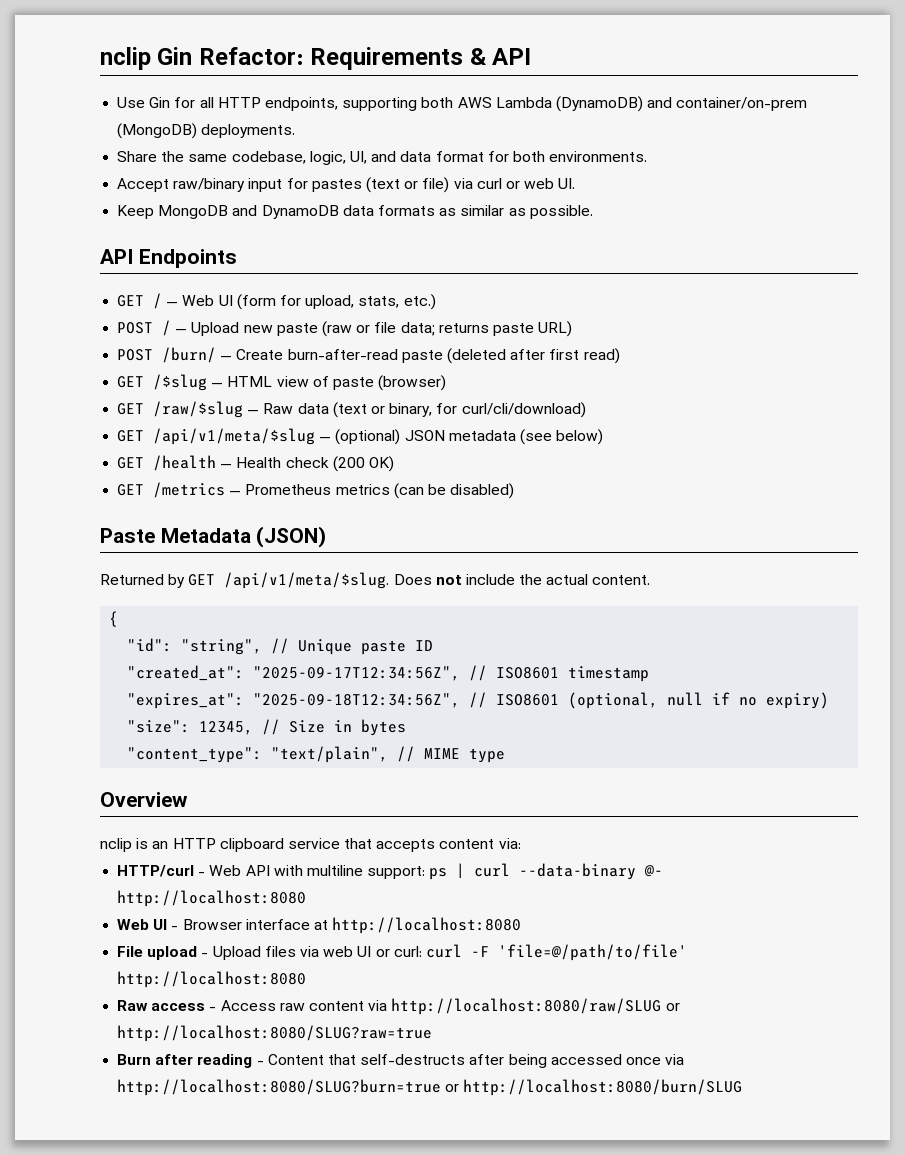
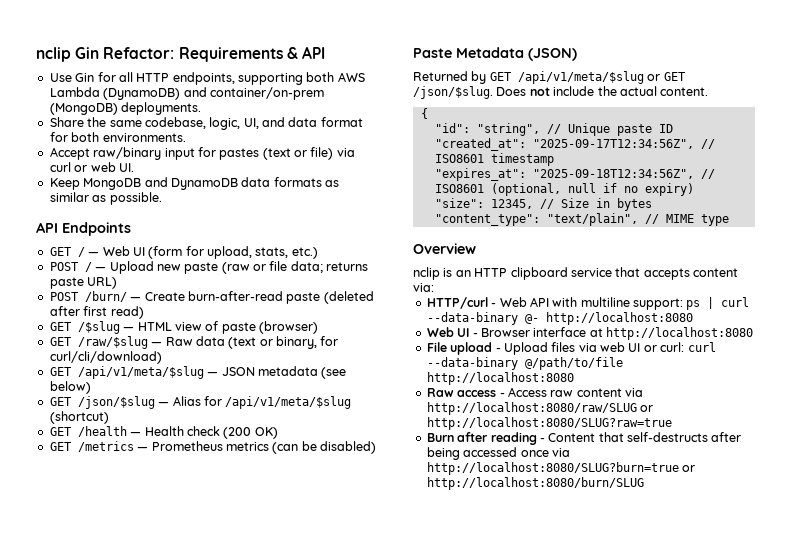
- GET /api/v1/meta/$slug — (optional) JSON metadata (see below)
+ GET /api/v1/meta/$slug — JSON metadata (see below)
+ GET /json/$slug — Alias for /api/v1/meta/$slug (shortcut)
- Returned by GET /api/v1/meta/$slug.
+ Returned by GET /api/v1/meta/$slug or GET /json/$slug.
- File upload - Upload files via web UI or curl: curl -F 'file=@/path/to/file' http://localhost:8080
+ File upload - Upload files via web UI or curl: curl --data-binary @/path/to/file http://localhost:8080

